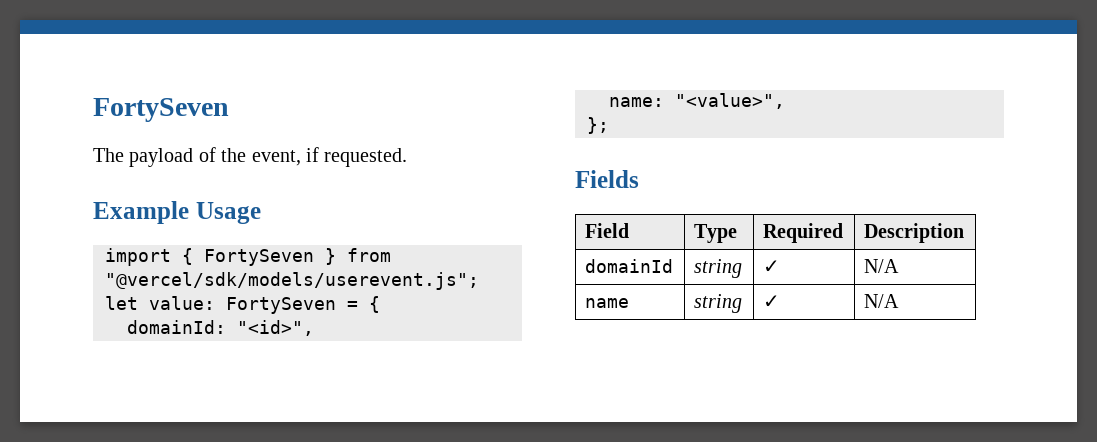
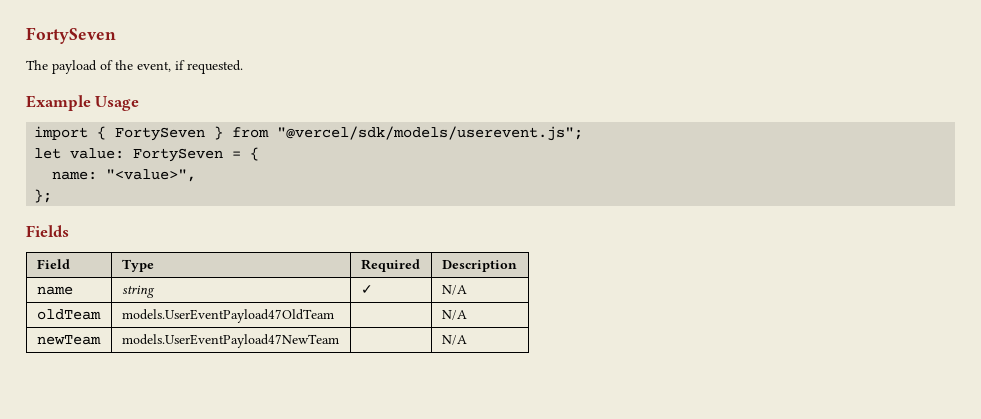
- domainId: "<id>",
- domainId | string | ✓ | N/A
+ name | string | ✓ | N/A
- name | string | ✓ | N/A
+ oldTeam | models.UserEventPayload47OldTeam | | N/A
+ newTeam | models.UserEventPayload47NewTeam | | N/A

